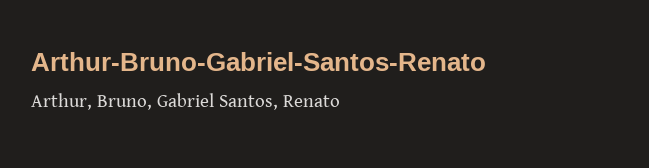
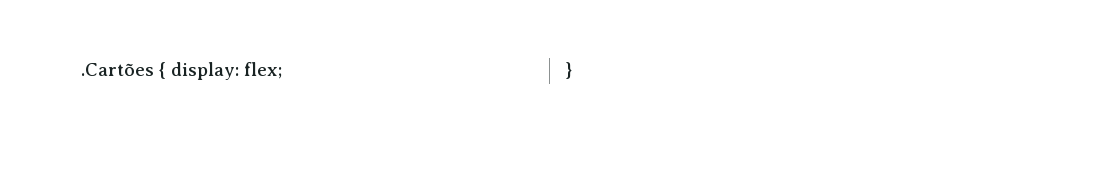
- Arthur-Bruno-Gabriel-Santos-Renato
- Arthur, Bruno, Gabriel Santos, Renato
+ .Cartões { display: flex;
+ }

